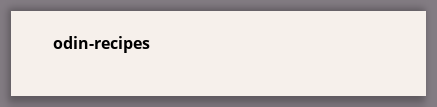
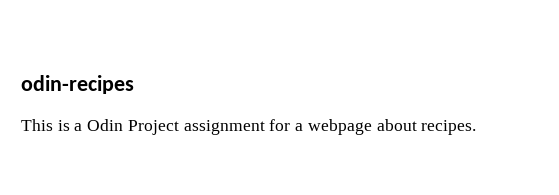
+ This is a Odin Project assignment for a webpage about recipes.

